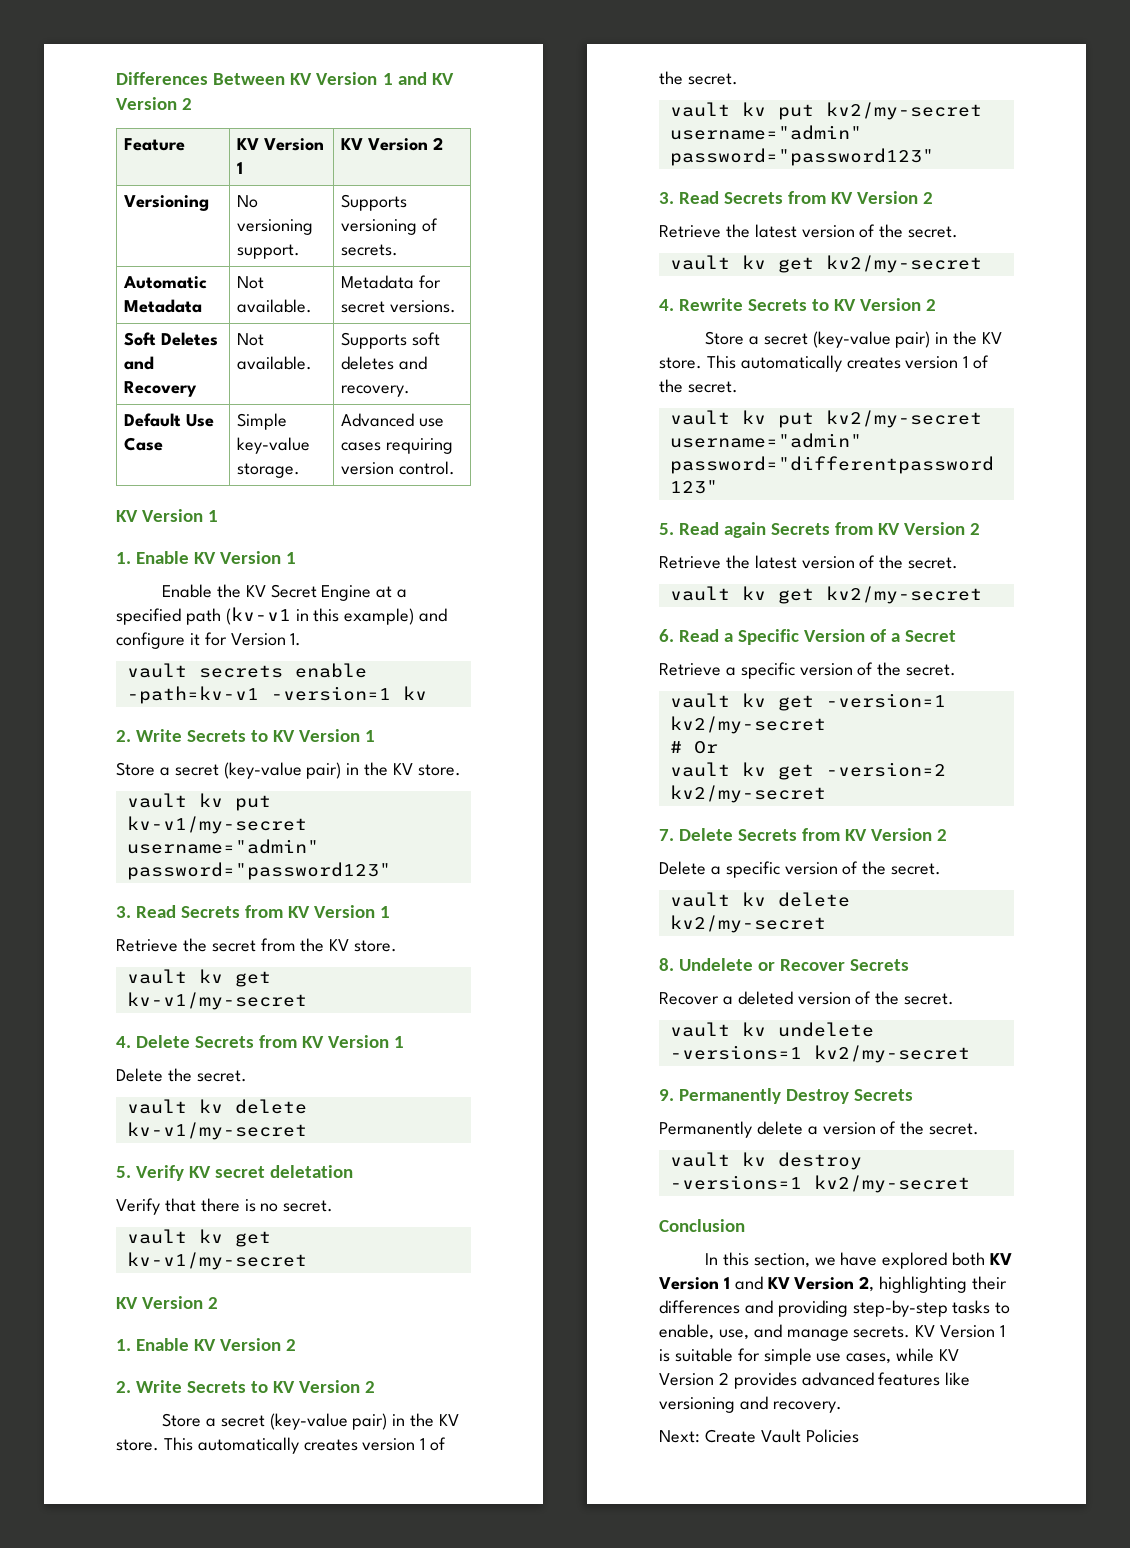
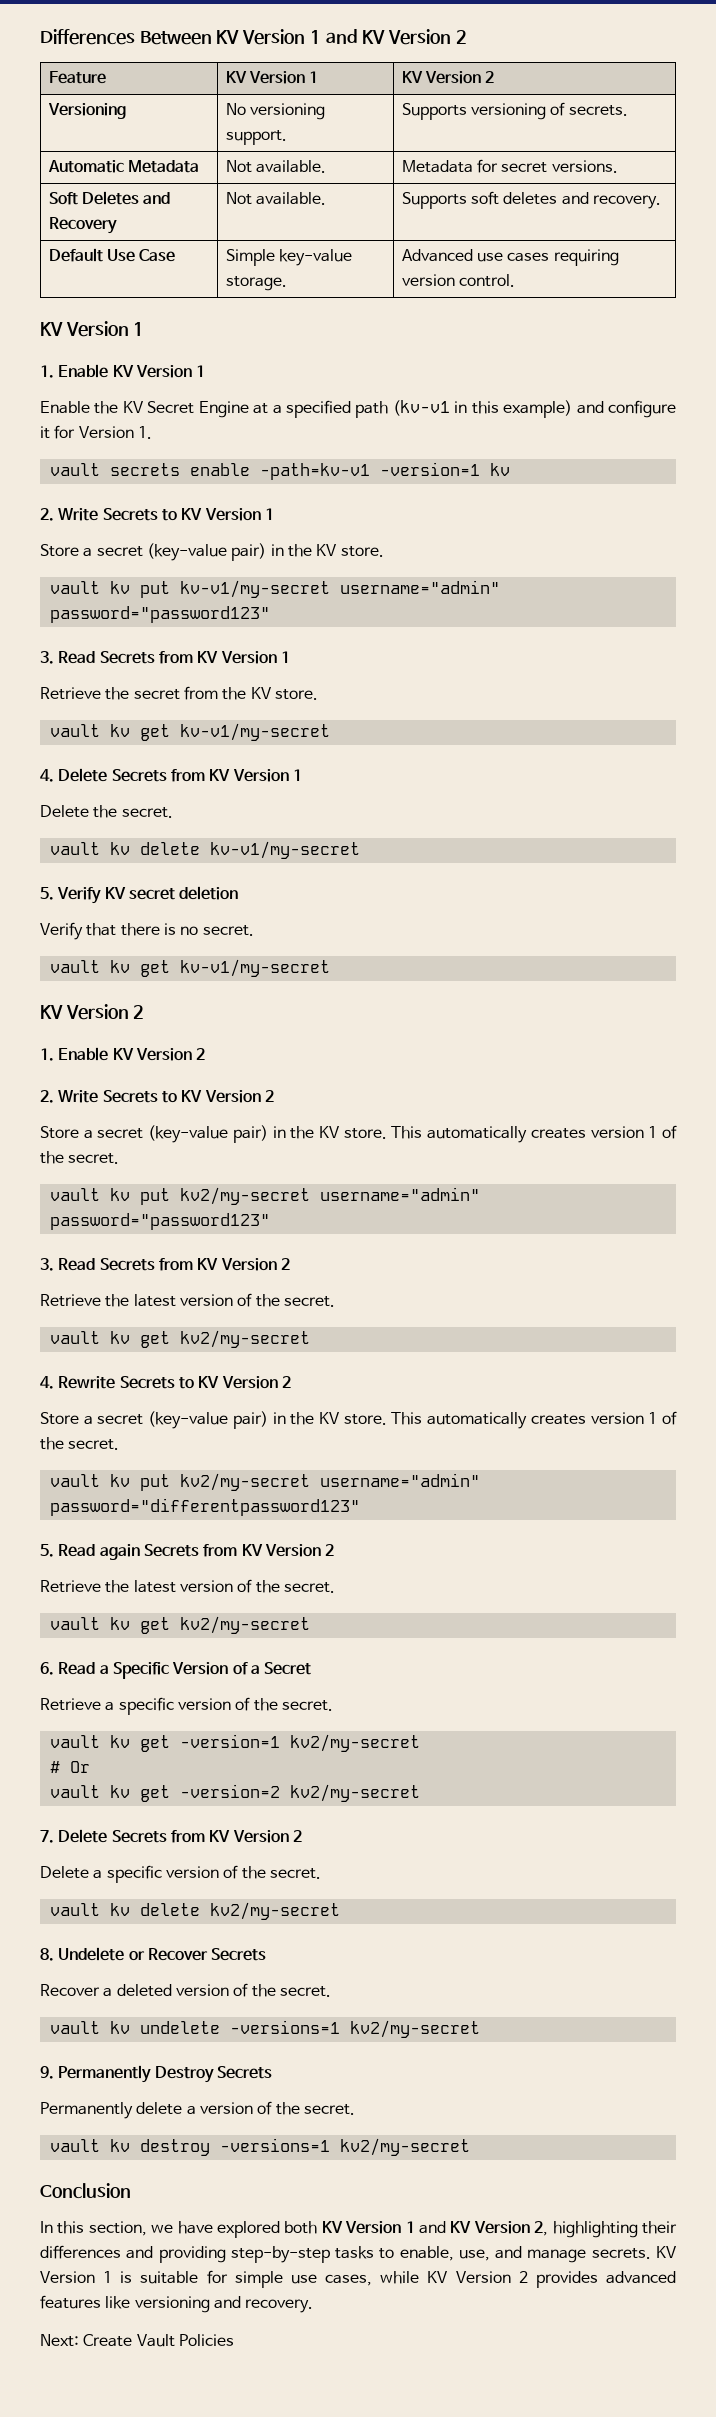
- 5. Verify KV secret deletation
+ 5. Verify KV secret deletion

